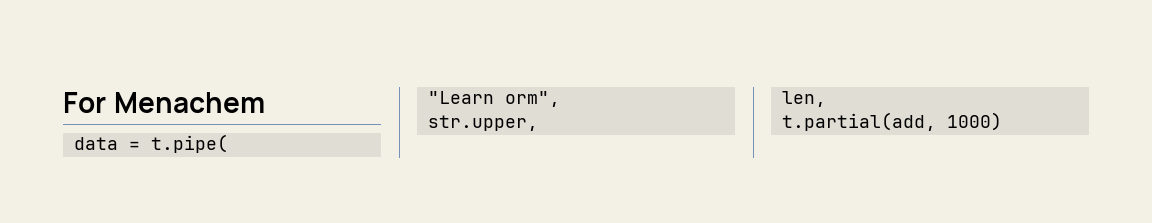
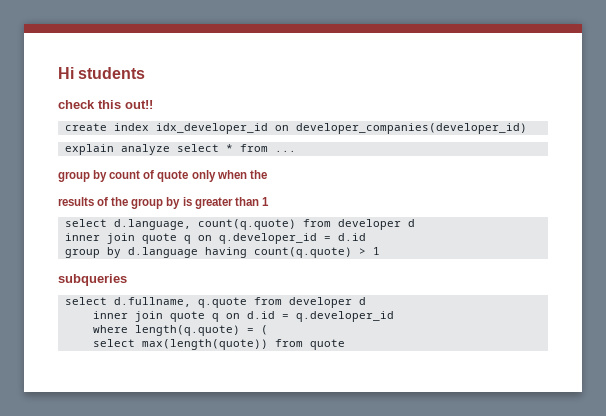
- For Menachem
- data = t.pipe(
- "Learn orm",
- str.upper,
- len,
- t.partial(add, 1000)
+ Hi students
+ check this out!!
+ create index idx_developer_id on developer_companies(developer_id)
+ explain analyze select * from ...
+ group by count of quote only when the
+ results of the group by is greater than 1
+ select d.language, count(q.quote) from developer d
+ inner join quote q on q.developer_id = d.id
+ group by d.language having count(q.quote) > 1
+ subqueries
+ select d.fullname, q.quote from developer d
+ inner join quote q on d.id = q.developer_id
+ where length(q.quote) = (
+ select max(length(quote)) from quote

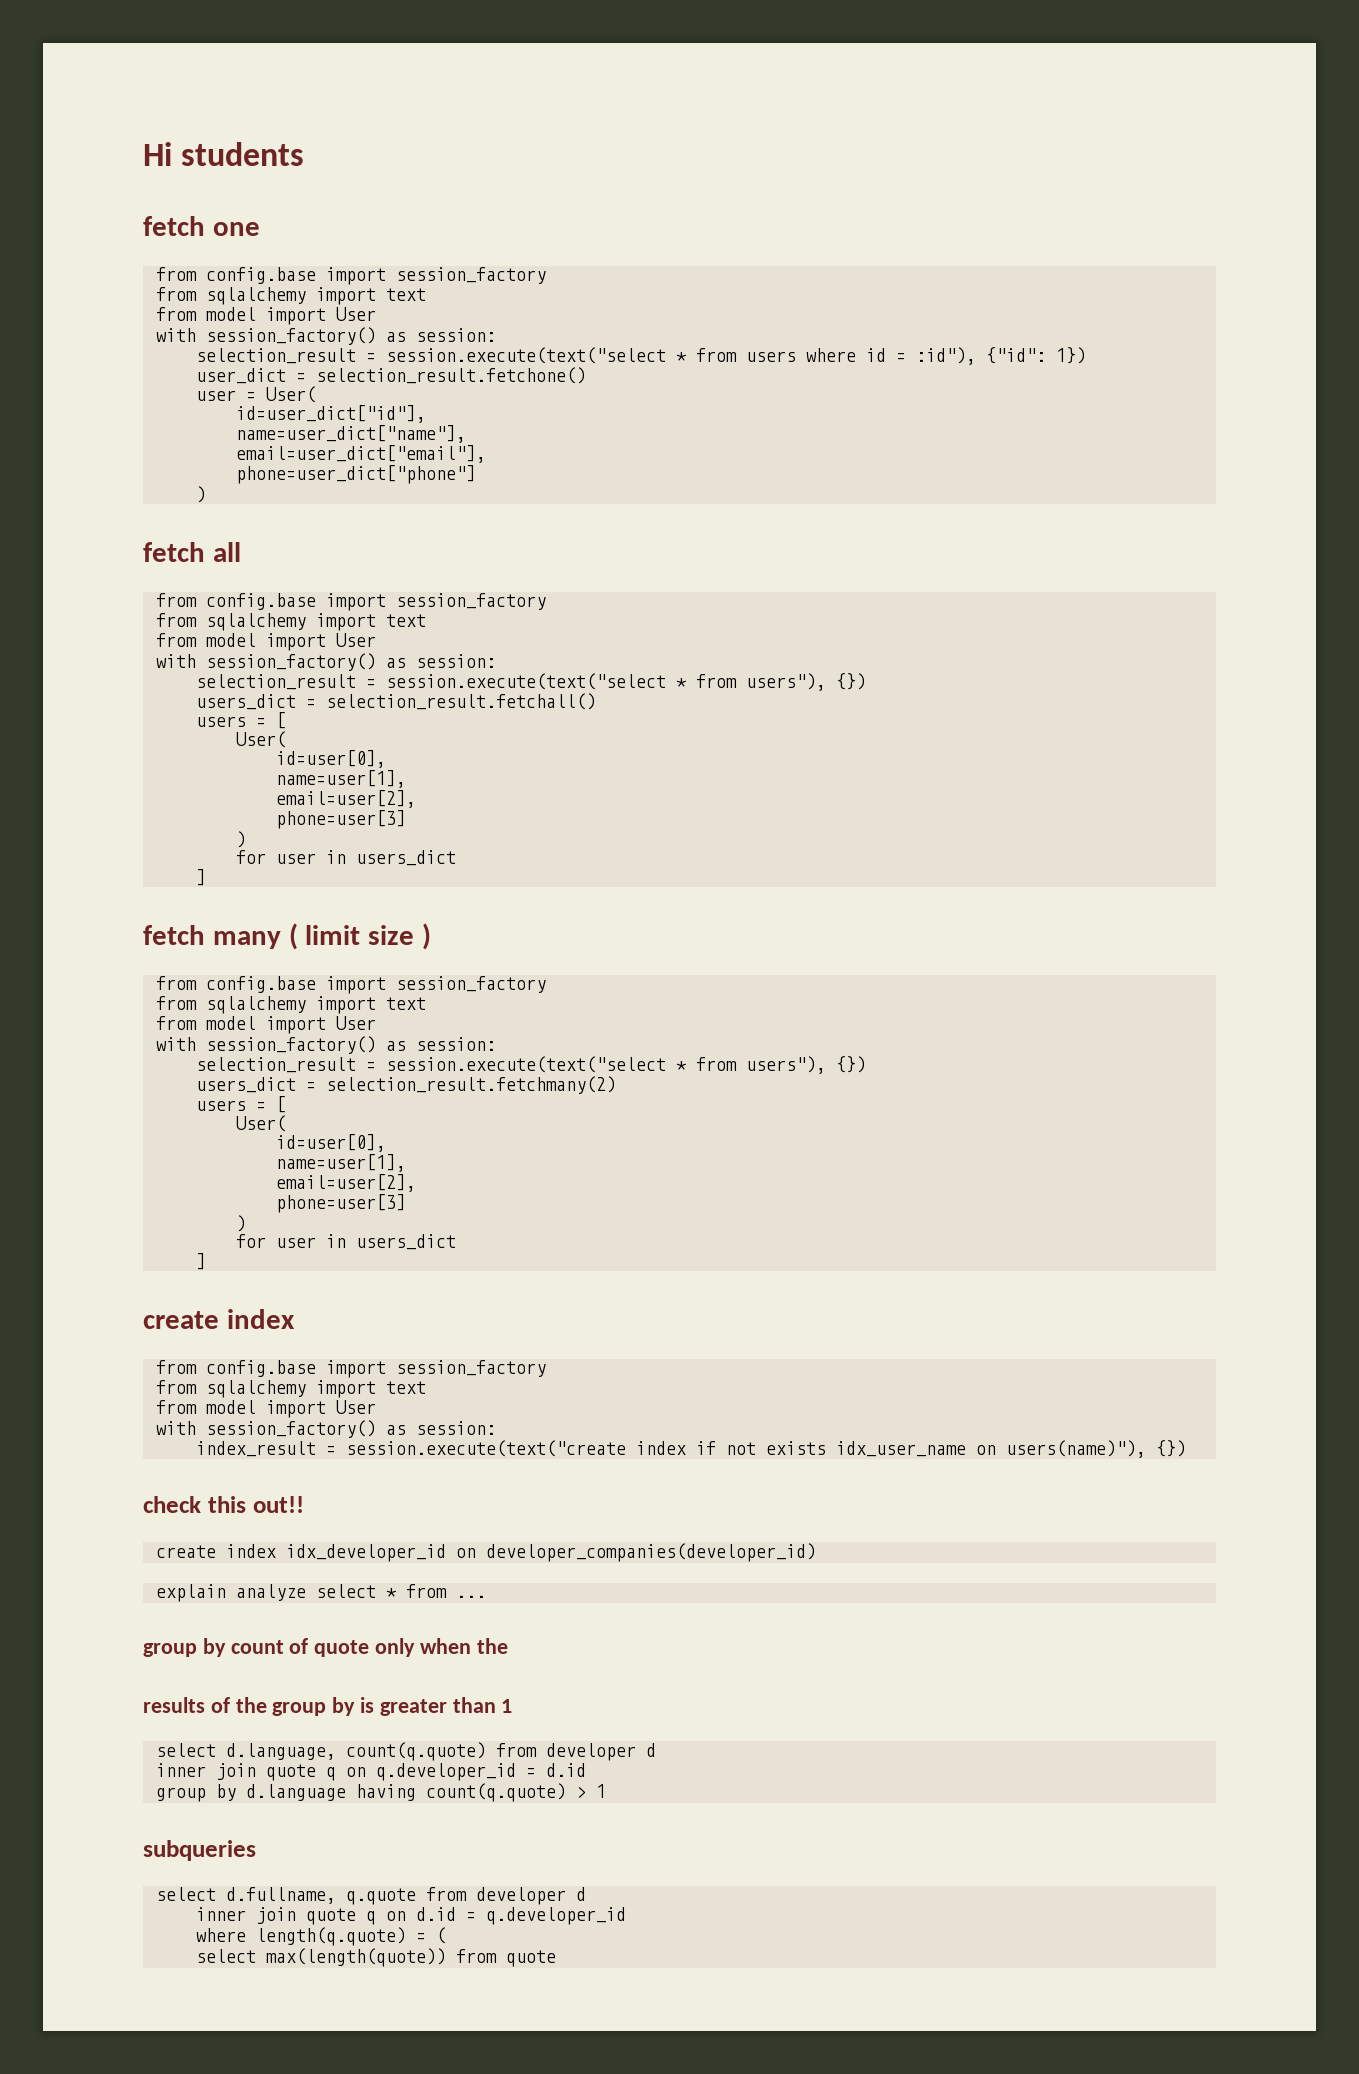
+ fetch one
+ from config.base import session_factory
+ from sqlalchemy import text
+ from model import User
+ with session_factory() as session:
+ selection_result = session.execute(text("select * from users where id = :id"), {"id": 1})
+ user_dict = selection_result.fetchone()
+ user = User(
+ id=user_dict["id"],
+ name=user_dict["name"],
+ email=user_dict["email"],
+ phone=user_dict["phone"]
+ )
+ fetch all
+ from config.base import session_factory
+ from sqlalchemy import text
+ from model import User
+ with session_factory() as session:
+ selection_result = session.execute(text("select * from users"), {})
+ users_dict = selection_result.fetchall()
+ users = [
+ User(
+ id=user[0],
+ name=user[1],
+ email=user[2],
+ phone=user[3]
+ )
+ for user in users_dict
+ ]
+ fetch many ( limit size )
+ from config.base import session_factory
+ from sqlalchemy import text
+ from model import User
+ with session_factory() as session:
+ selection_result = session.execute(text("select * from users"), {})
+ users_dict = selection_result.fetchmany(2)
+ users = [
+ User(
+ id=user[0],
+ name=user[1],
+ email=user[2],
+ phone=user[3]
+ )
+ for user in users_dict
+ ]
+ create index
+ from config.base import session_factory
+ from sqlalchemy import text
+ from model import User
+ with session_factory() as session:
+ index_result = session.execute(text("create index if not exists idx_user_name on users(name)"), {})

